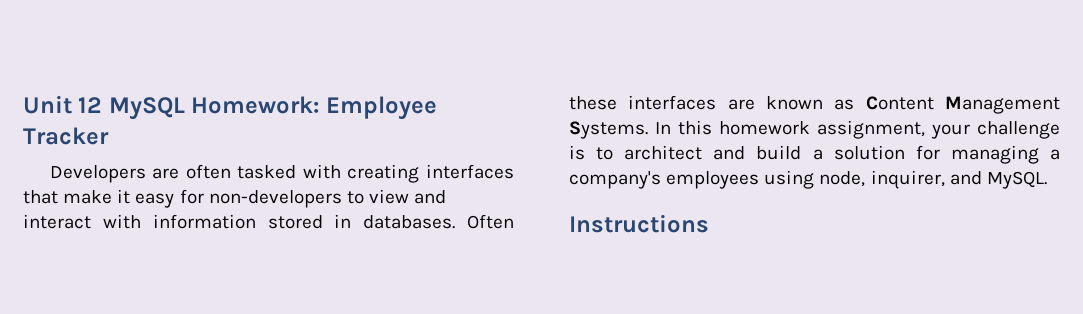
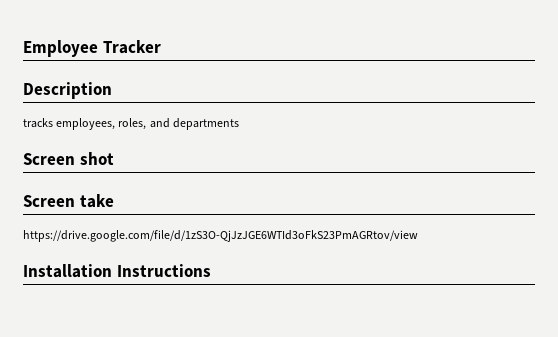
- Unit 12 MySQL Homework: Employee Tracker
- Developers are often tasked with creating interfaces that make it easy for non-developers to view and interact with information stored in databases. Often these interfaces are known as Content Management Systems. In this homework assignment, your challenge is to architect and build a solution for managing a company's employees using node, inquirer, and MySQL.
- Instructions
+ Employee Tracker
+ Description
+ tracks employees, roles, and departments
+ Screen shot
+ Screen take
+ https://drive.google.com/file/d/1zS3O-QjJzJGE6WTId3oFkS23PmAGRtov/view
+ Installation Instructions

